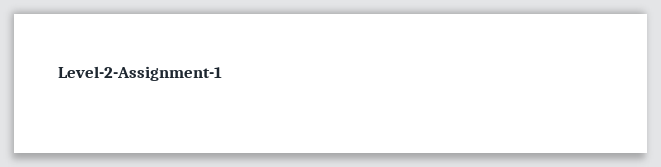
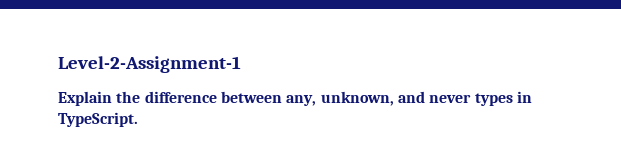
+ Explain the difference between any, unknown, and never types in TypeScript.

